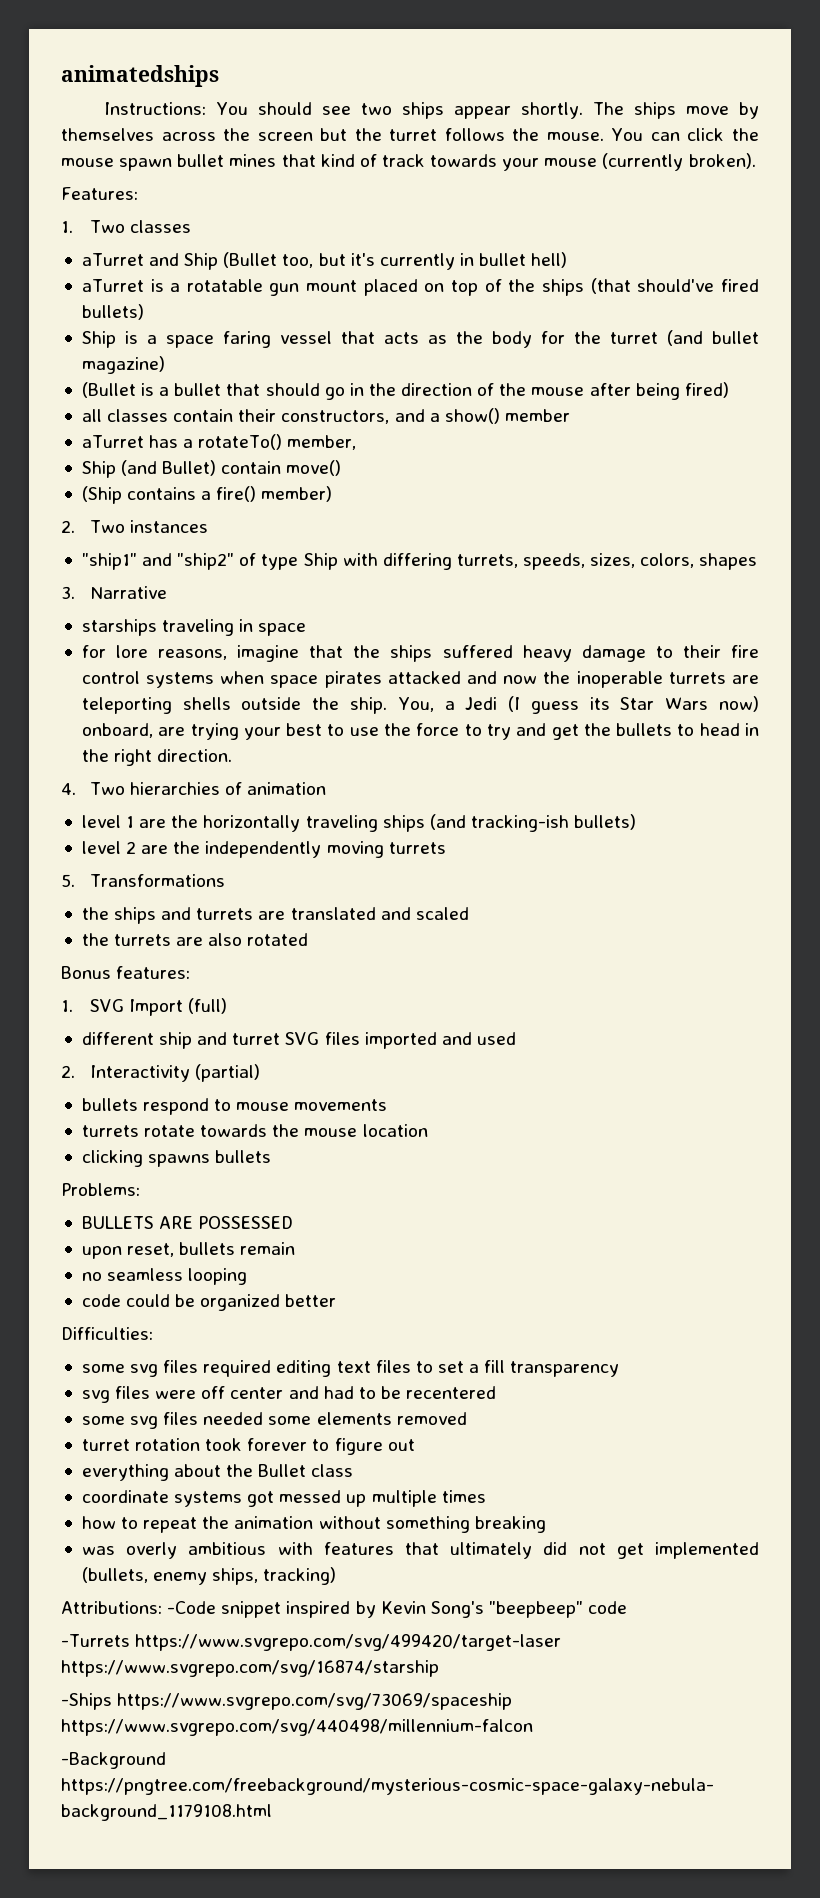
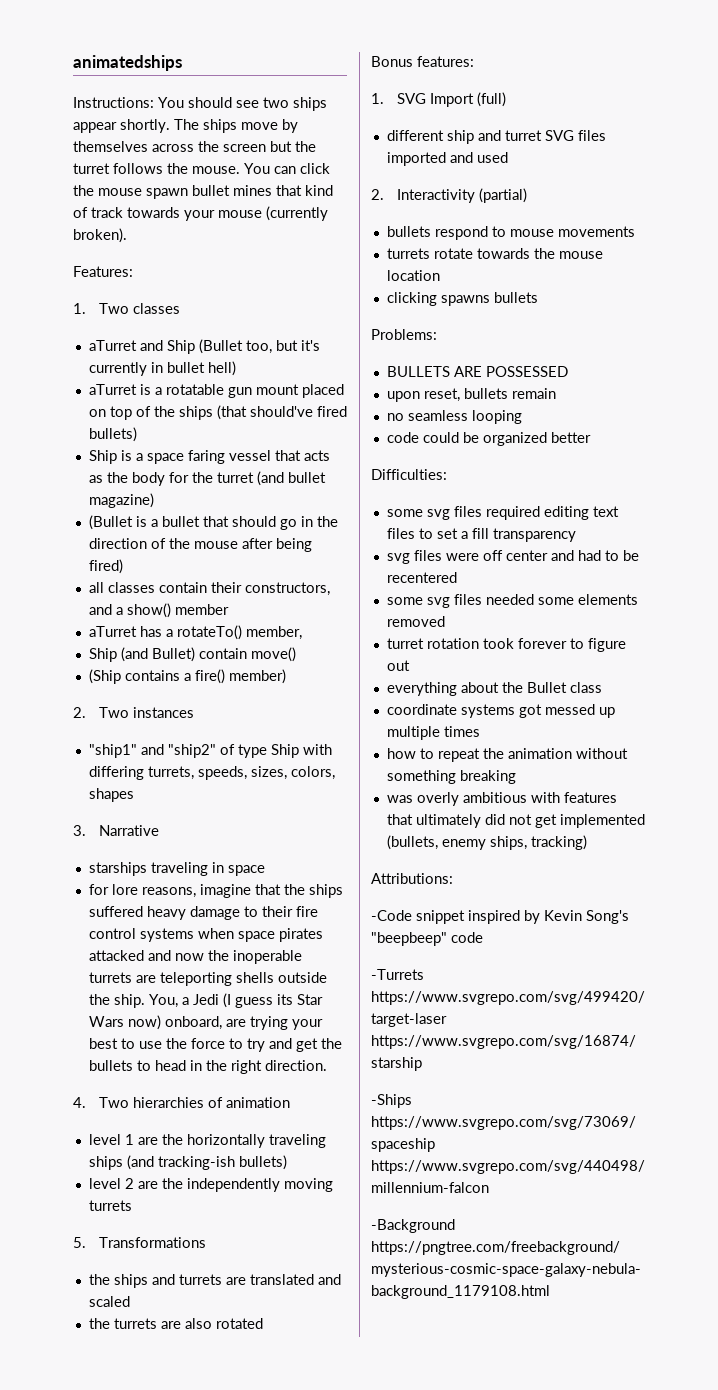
- Attributions: -Code snippet inspired by Kevin Song's "beepbeep" code
+ Attributions:
+ -Code snippet inspired by Kevin Song's "beepbeep" code

